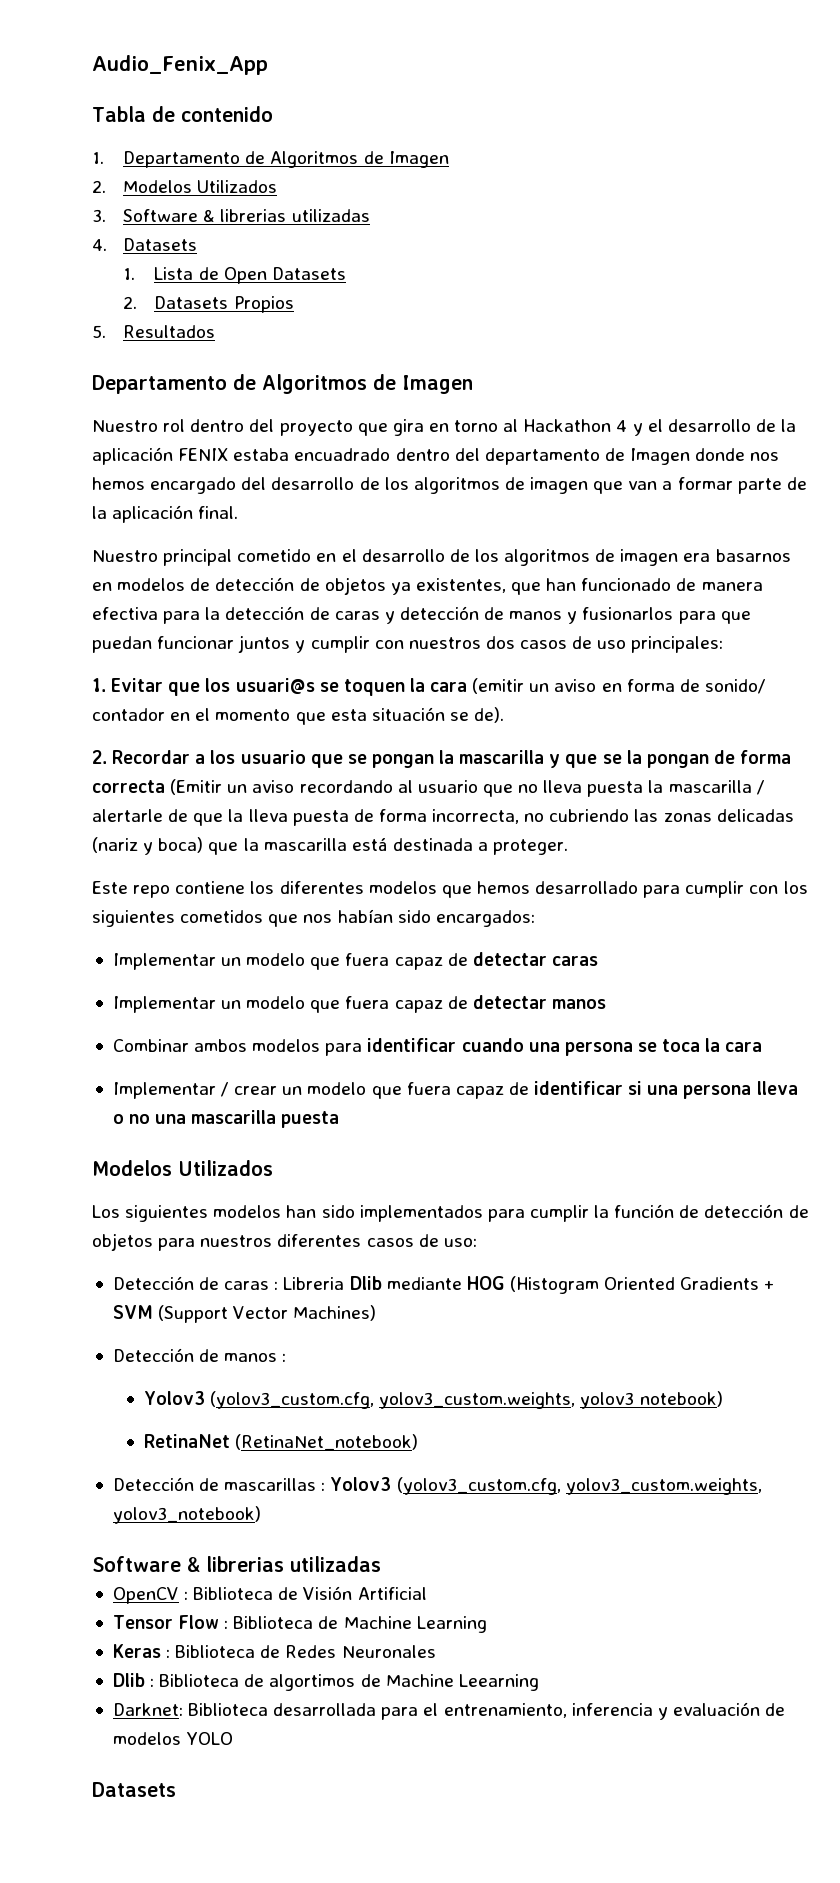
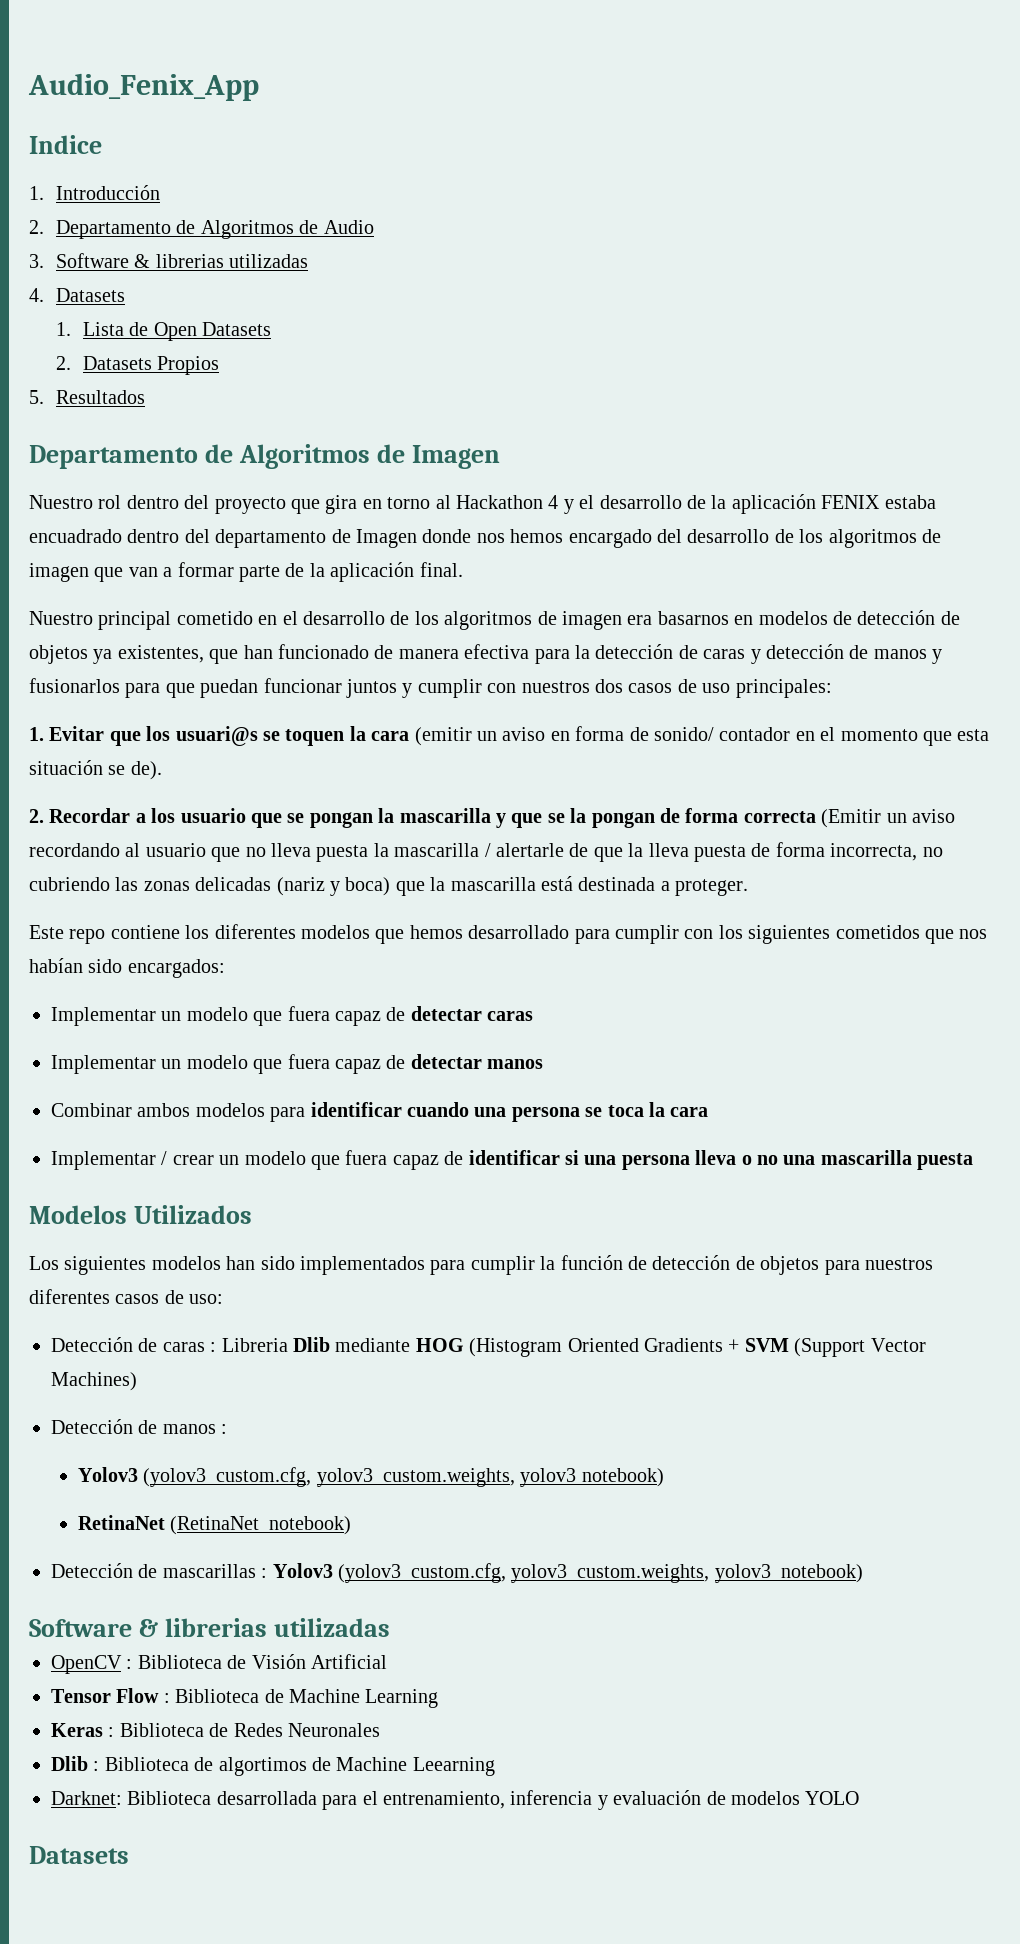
- Tabla de contenido
- 1. Departamento de Algoritmos de Imagen
- 2. Modelos Utilizados
+ Indice
+ 1. Introducción
+ 2. Departamento de Algoritmos de Audio

